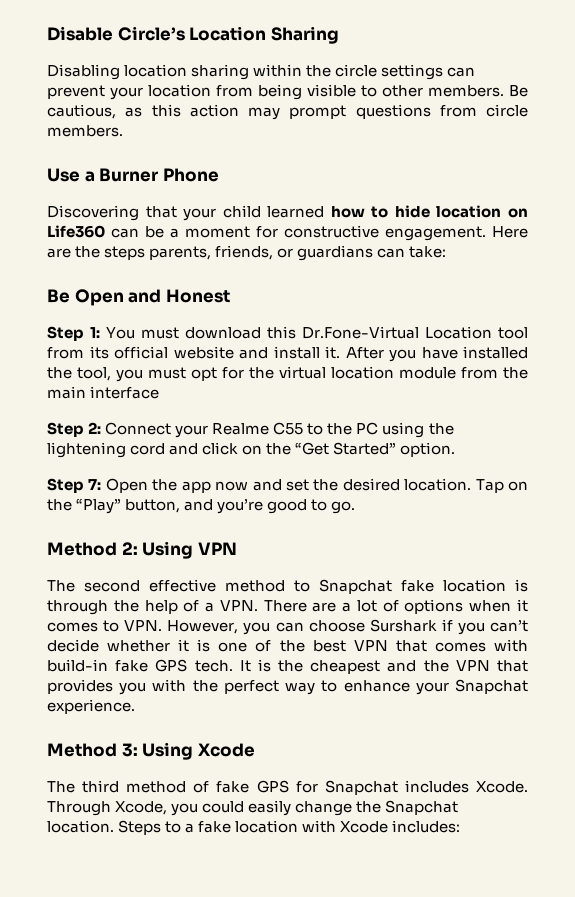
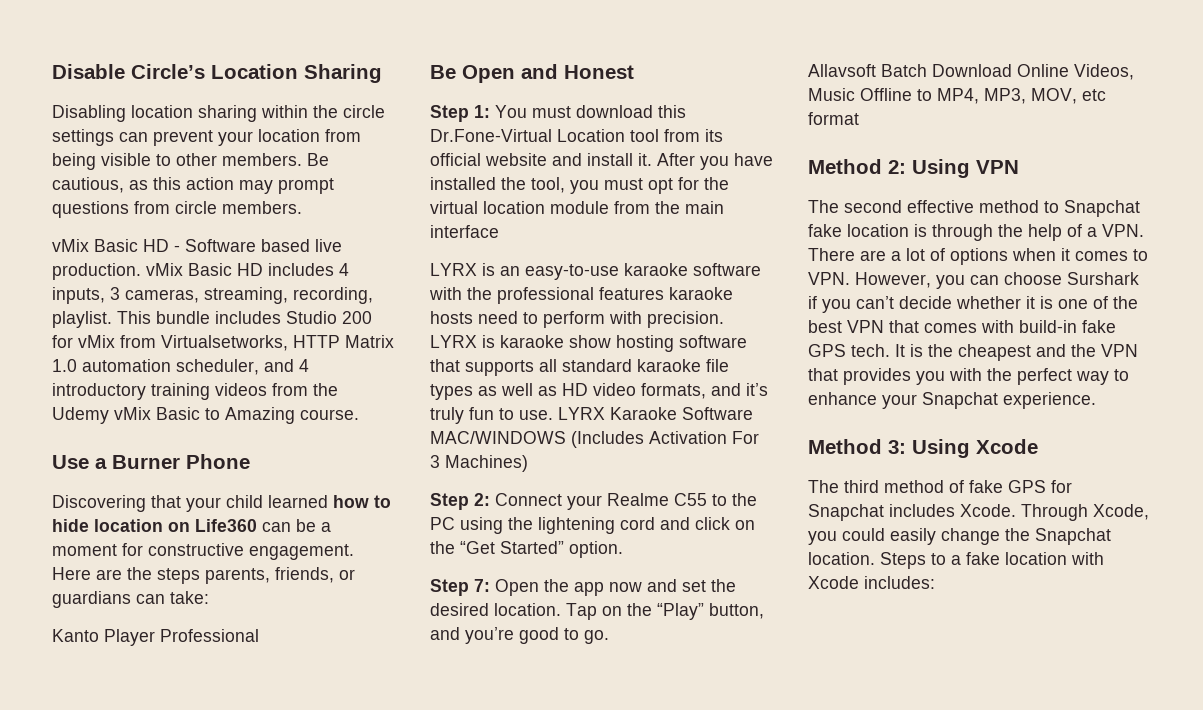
+ vMix Basic HD - Software based live production. vMix Basic HD includes 4 inputs, 3 cameras, streaming, recording, playlist. This bundle includes Studio 200 for vMix from Virtualsetworks, HTTP Matrix 1.0 automation scheduler, and 4 introductory training videos from the Udemy vMix Basic to Amazing course.
+ Kanto Player Professional
+ LYRX is an easy-to-use karaoke software with the professional features karaoke hosts need to perform with precision. LYRX is karaoke show hosting software that supports all standard karaoke file types as well as HD video formats, and it’s truly fun to use. LYRX Karaoke Software MAC/WINDOWS (Includes Activation For 3 Machines)
+ Allavsoft Batch Download Online Videos, Music Offline to MP4, MP3, MOV, etc format

